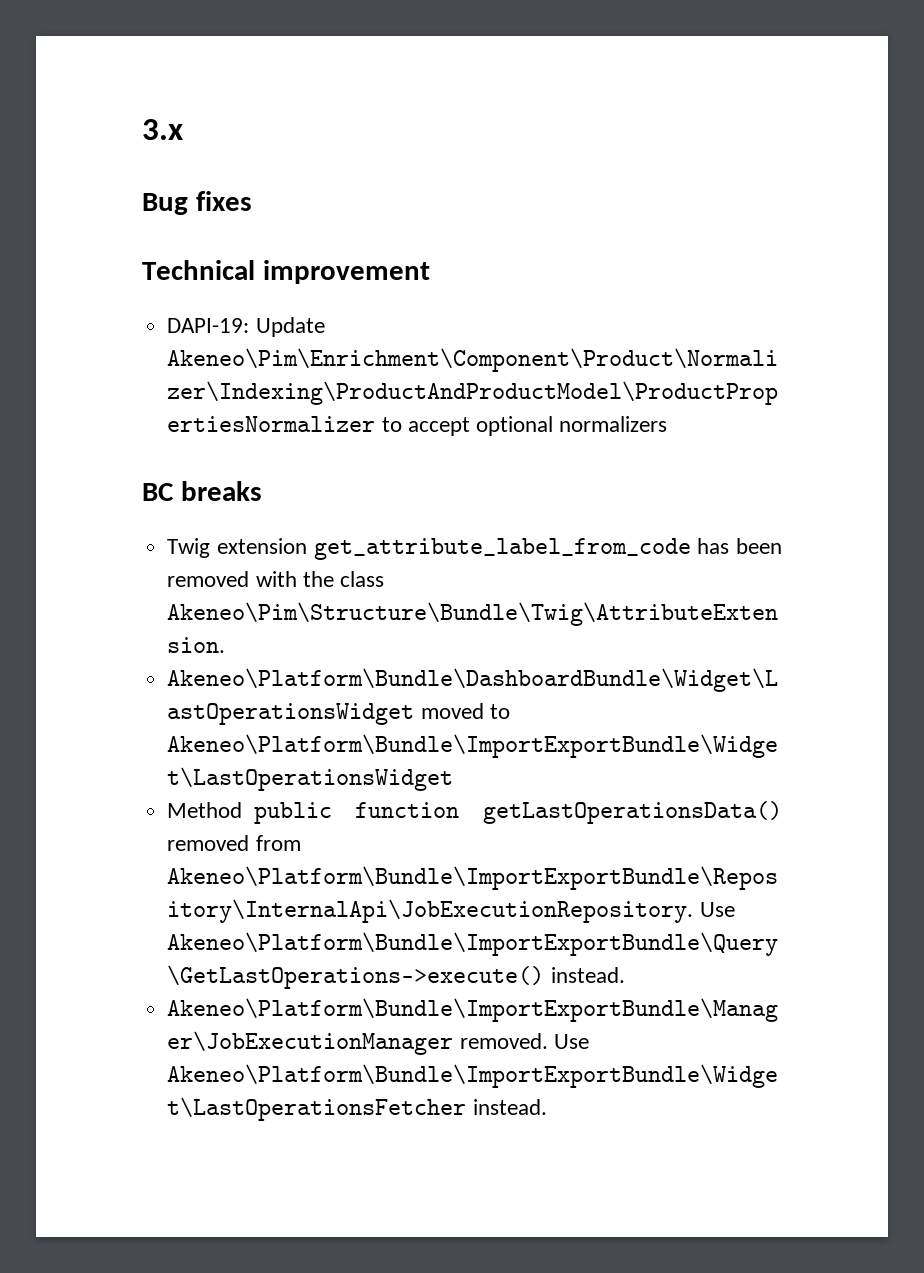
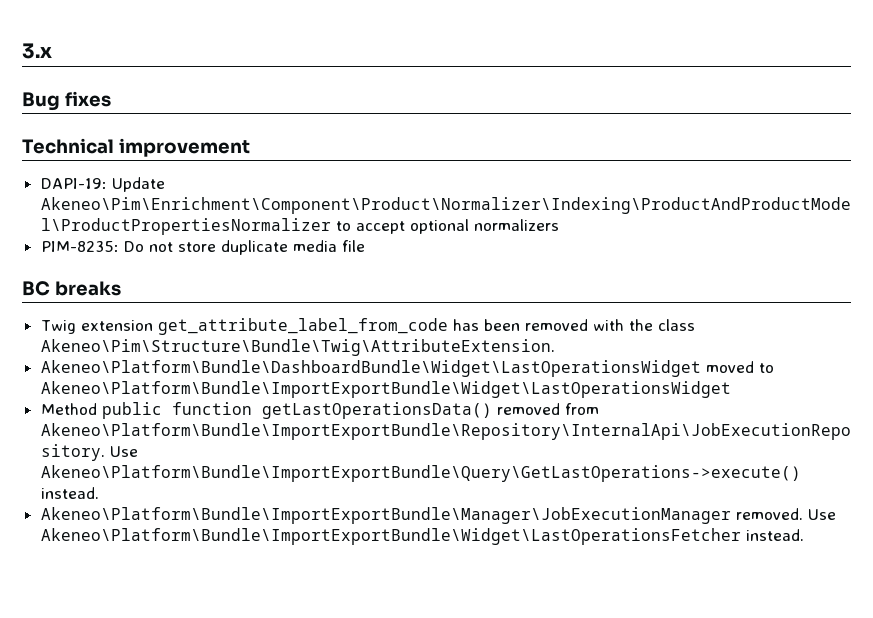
+ PIM-8235: Do not store duplicate media file

